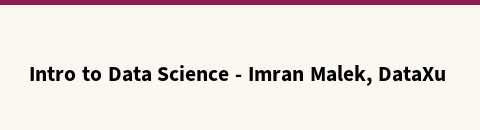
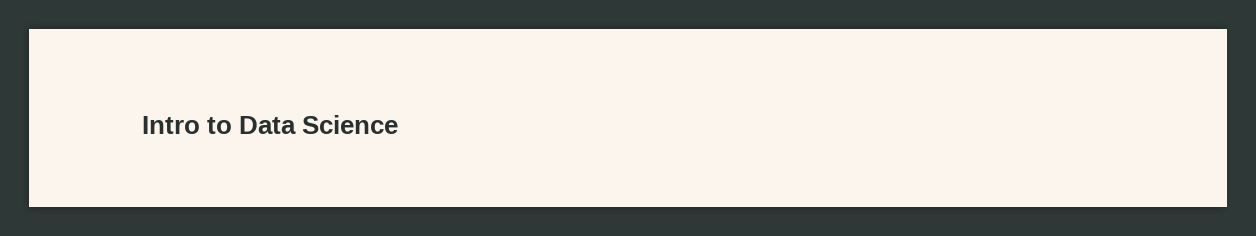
- Intro to Data Science - Imran Malek, DataXu
+ Intro to Data Science

